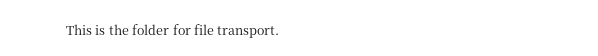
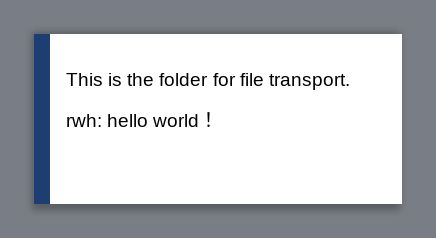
+ rwh: hello world！

